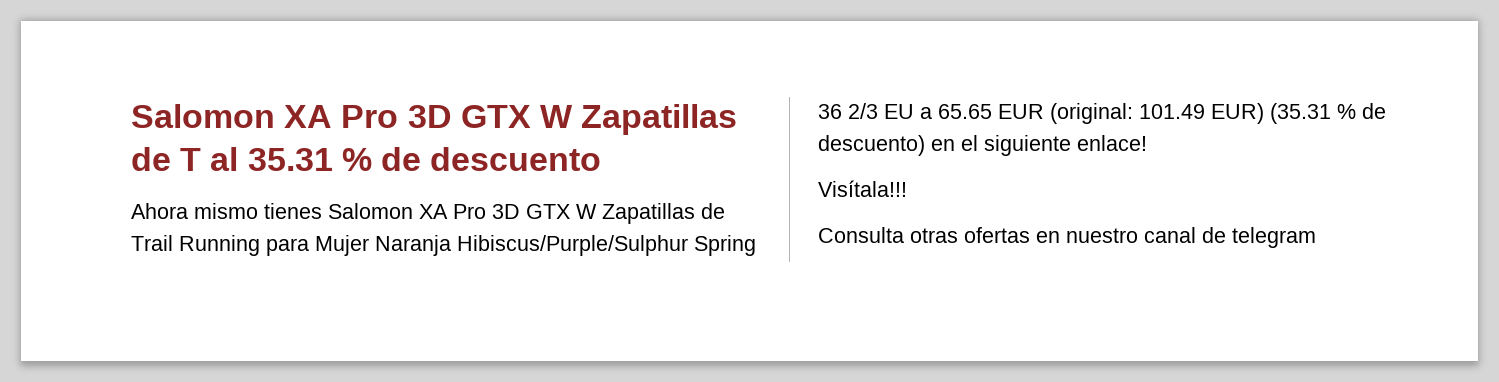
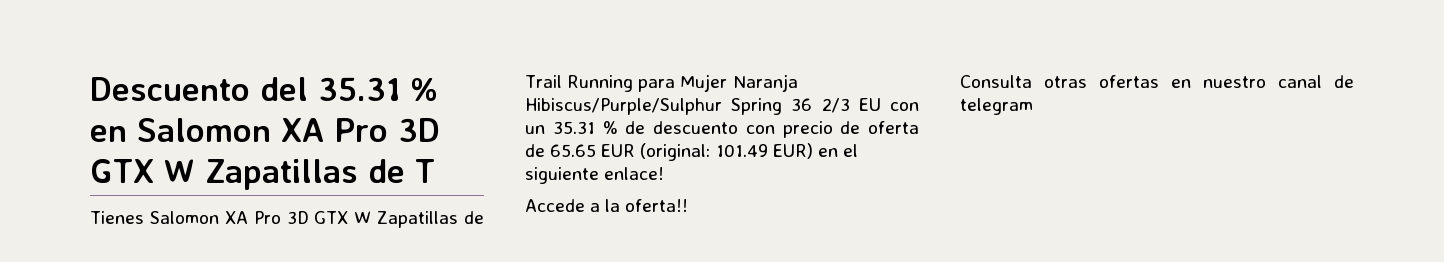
- Salomon XA Pro 3D GTX W Zapatillas de T al 35.31 % de descuento
- Ahora mismo tienes Salomon XA Pro 3D GTX W Zapatillas de Trail Running para Mujer Naranja Hibiscus/Purple/Sulphur Spring 36 2/3 EU a 65.65 EUR (original: 101.49 EUR) (35.31 % de descuento) en el siguiente enlace!
+ Descuento del 35.31 % en Salomon XA Pro 3D GTX W Zapatillas de T
+ Tienes Salomon XA Pro 3D GTX W Zapatillas de Trail Running para Mujer Naranja Hibiscus/Purple/Sulphur Spring 36 2/3 EU con un 35.31 % de descuento con precio de oferta de 65.65 EUR (original: 101.49 EUR) en el siguiente enlace!
- Visítala!!!
+ Accede a la oferta!!

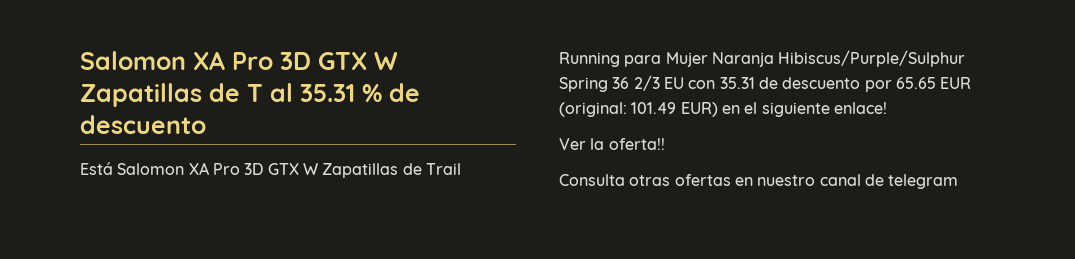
- Descuento del 35.31 % en Salomon XA Pro 3D GTX W Zapatillas de T
- Tienes Salomon XA Pro 3D GTX W Zapatillas de Trail Running para Mujer Naranja Hibiscus/Purple/Sulphur Spring 36 2/3 EU con un 35.31 % de descuento con precio de oferta de 65.65 EUR (original: 101.49 EUR) en el siguiente enlace!
+ Salomon XA Pro 3D GTX W Zapatillas de T al 35.31 % de descuento
+ Está Salomon XA Pro 3D GTX W Zapatillas de Trail Running para Mujer Naranja Hibiscus/Purple/Sulphur Spring 36 2/3 EU con 35.31 de descuento por 65.65 EUR (original: 101.49 EUR) en el siguiente enlace!
- Accede a la oferta!!
+ Ver la oferta!!

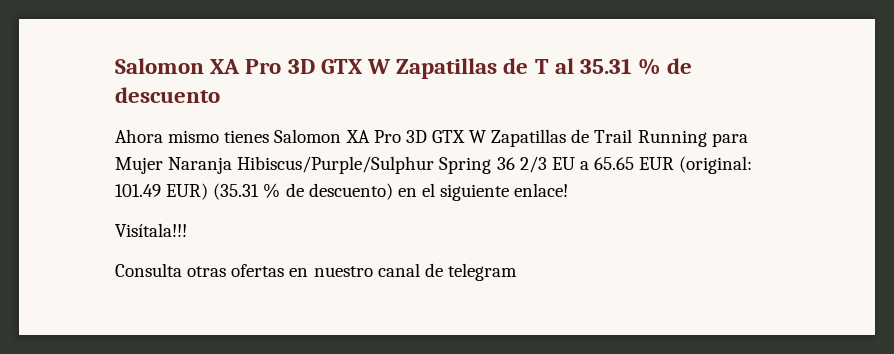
- Está Salomon XA Pro 3D GTX W Zapatillas de Trail Running para Mujer Naranja Hibiscus/Purple/Sulphur Spring 36 2/3 EU con 35.31 de descuento por 65.65 EUR (original: 101.49 EUR) en el siguiente enlace!
+ Ahora mismo tienes Salomon XA Pro 3D GTX W Zapatillas de Trail Running para Mujer Naranja Hibiscus/Purple/Sulphur Spring 36 2/3 EU a 65.65 EUR (original: 101.49 EUR) (35.31 % de descuento) en el siguiente enlace!
- Ver la oferta!!
+ Visítala!!!

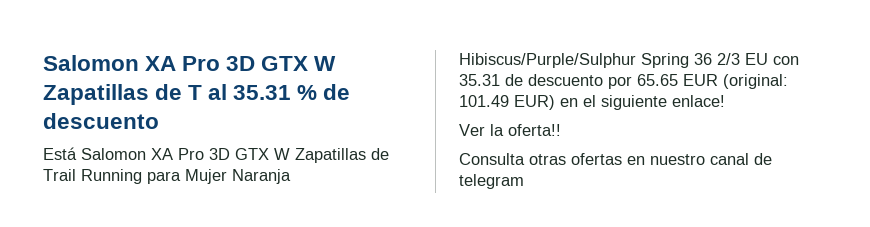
- Ahora mismo tienes Salomon XA Pro 3D GTX W Zapatillas de Trail Running para Mujer Naranja Hibiscus/Purple/Sulphur Spring 36 2/3 EU a 65.65 EUR (original: 101.49 EUR) (35.31 % de descuento) en el siguiente enlace!
+ Está Salomon XA Pro 3D GTX W Zapatillas de Trail Running para Mujer Naranja Hibiscus/Purple/Sulphur Spring 36 2/3 EU con 35.31 de descuento por 65.65 EUR (original: 101.49 EUR) en el siguiente enlace!
- Visítala!!!
+ Ver la oferta!!

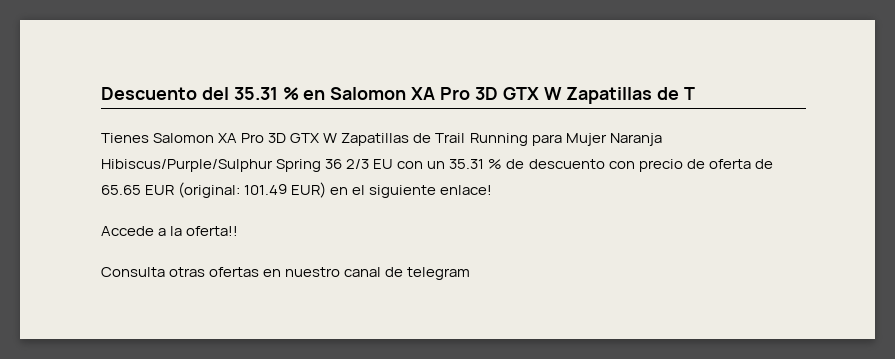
- Salomon XA Pro 3D GTX W Zapatillas de T al 35.31 % de descuento
- Está Salomon XA Pro 3D GTX W Zapatillas de Trail Running para Mujer Naranja Hibiscus/Purple/Sulphur Spring 36 2/3 EU con 35.31 de descuento por 65.65 EUR (original: 101.49 EUR) en el siguiente enlace!
+ Descuento del 35.31 % en Salomon XA Pro 3D GTX W Zapatillas de T
+ Tienes Salomon XA Pro 3D GTX W Zapatillas de Trail Running para Mujer Naranja Hibiscus/Purple/Sulphur Spring 36 2/3 EU con un 35.31 % de descuento con precio de oferta de 65.65 EUR (original: 101.49 EUR) en el siguiente enlace!
- Ver la oferta!!
+ Accede a la oferta!!

